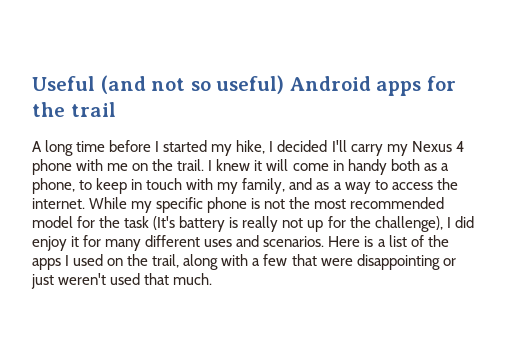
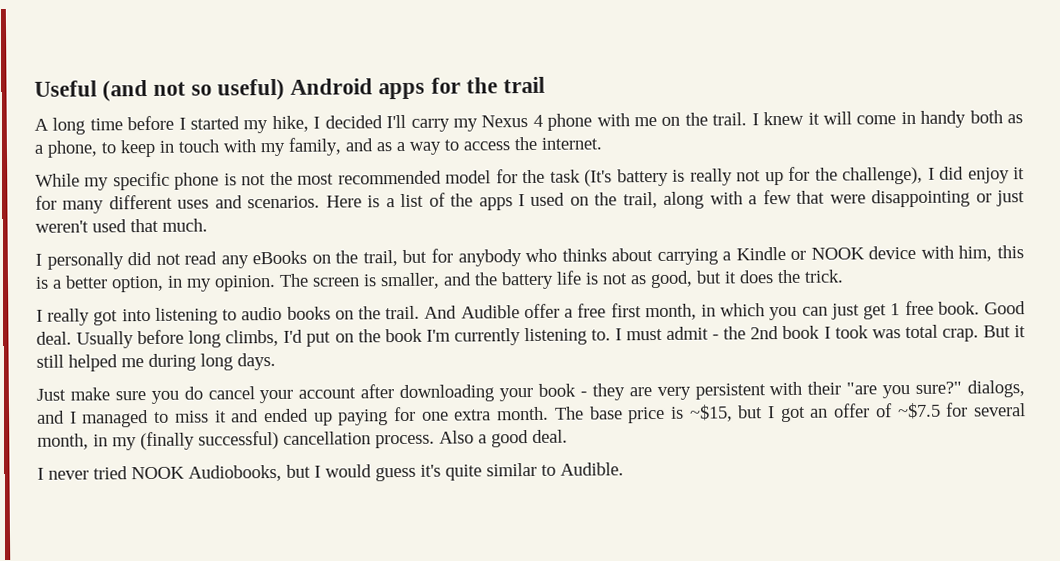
- I knew it will come in handy both as a phone, to keep in touch with my family, and as a way to access the internet. While my specific phone is not the most recommended model for the task (It's battery is really not up for the challenge), I did enjoy it for many different uses and scenarios.
+ I knew it will come in handy both as a phone, to keep in touch with my family, and as a way to access the internet.
+ While my specific phone is not the most recommended model for the task (It's battery is really not up for the challenge), I did enjoy it for many different uses and scenarios.
+ I personally did not read any eBooks on the trail, but for anybody who thinks about carrying a Kindle or NOOK device with him, this is a better option, in my opinion. The screen is smaller, and the battery life is not as good, but it does the trick.
+ I really got into listening to audio books on the trail. And Audible offer a free first month, in which you can just get 1 free book. Good deal. Usually before long climbs, I'd put on the book I'm currently listening to. I must admit - the 2nd book I took was total crap. But it still helped me during long days.
+ Just make sure you do cancel your account after downloading your book - they are very persistent with their "are you sure?" dialogs, and I managed to miss it and ended up paying for one extra month. The base price is ~$15, but I got an offer of ~$7.5 for several month, in my (finally successful) cancellation process. Also a good deal.
+ I never tried NOOK Audiobooks, but I would guess it's quite similar to Audible.

